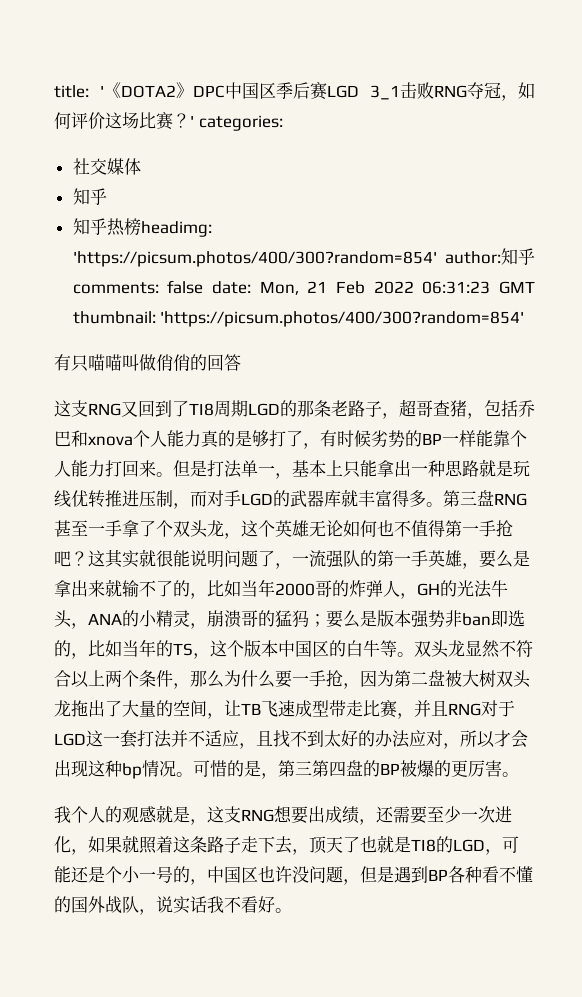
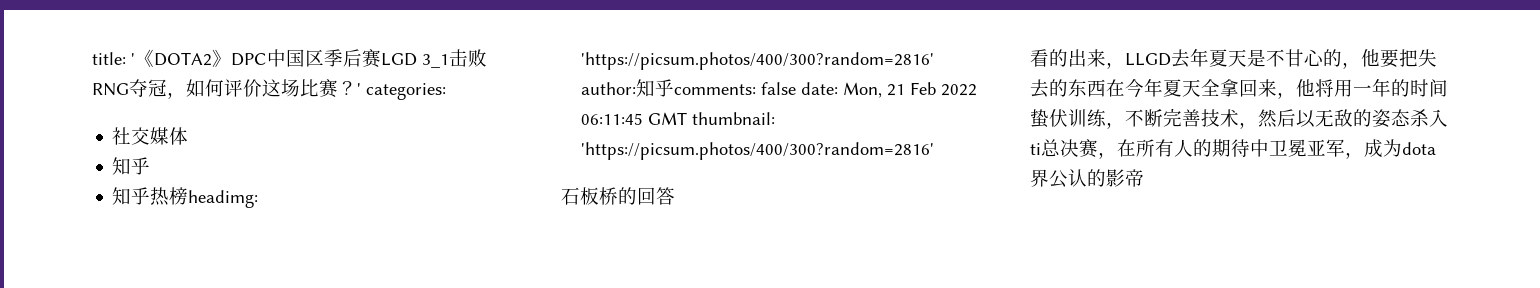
- 知乎热榜headimg: 'https://picsum.photos/400/300?random=854' author:知乎comments: false date: Mon, 21 Feb 2022 06:31:23 GMT thumbnail: 'https://picsum.photos/400/300?random=854'
- 有只喵喵叫做俏俏的回答
- 这支RNG又回到了TI8周期LGD的那条老路子，超哥查猪，包括乔巴和xnova个人能力真的是够打了，有时候劣势的BP一样能靠个人能力打回来。但是打法单一，基本上只能拿出一种思路就是玩线优转推进压制，而对手LGD的武器库就丰富得多。第三盘RNG甚至一手拿了个双头龙，这个英雄无论如何也不值得第一手抢吧？这其实就很能说明问题了，一流强队的第一手英雄，要么是拿出来就输不了的，比如当年2000哥的炸弹人，GH的光法牛头，ANA的小精灵，崩溃哥的猛犸；要么是版本强势非ban即选的，比如当年的TS，这个版本中国区的白牛等。双头龙显然不符合以上两个条件，那么为什么要一手抢，因为第二盘被大树双头龙拖出了大量的空间，让TB飞速成型带走比赛，并且RNG对于LGD这一套打法并不适应，且找不到太好的办法应对，所以才会出现这种bp情况。可惜的是，第三第四盘的BP被爆的更厉害。
- 我个人的观感就是，这支RNG想要出成绩，还需要至少一次进化，如果就照着这条路子走下去，顶天了也就是TI8的LGD，可能还是个小一号的，中国区也许没问题，但是遇到BP各种看不懂的国外战队，说实话我不看好。
+ 知乎热榜headimg: 'https://picsum.photos/400/300?random=2816' author:知乎comments: false date: Mon, 21 Feb 2022 06:11:45 GMT thumbnail: 'https://picsum.photos/400/300?random=2816'
+ 石板桥的回答
+ 看的出来，LLGD去年夏天是不甘心的，他要把失去的东西在今年夏天全拿回来，他将用一年的时间蛰伏训练，不断完善技术，然后以无敌的姿态杀入ti总决赛，在所有人的期待中卫冕亚军，成为dota界公认的影帝

